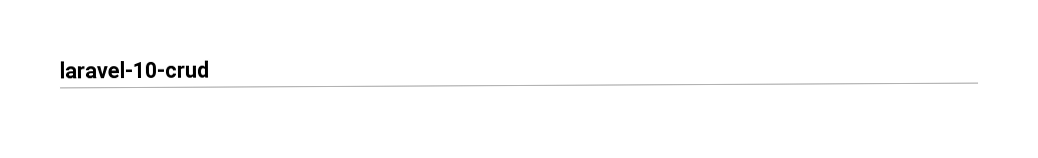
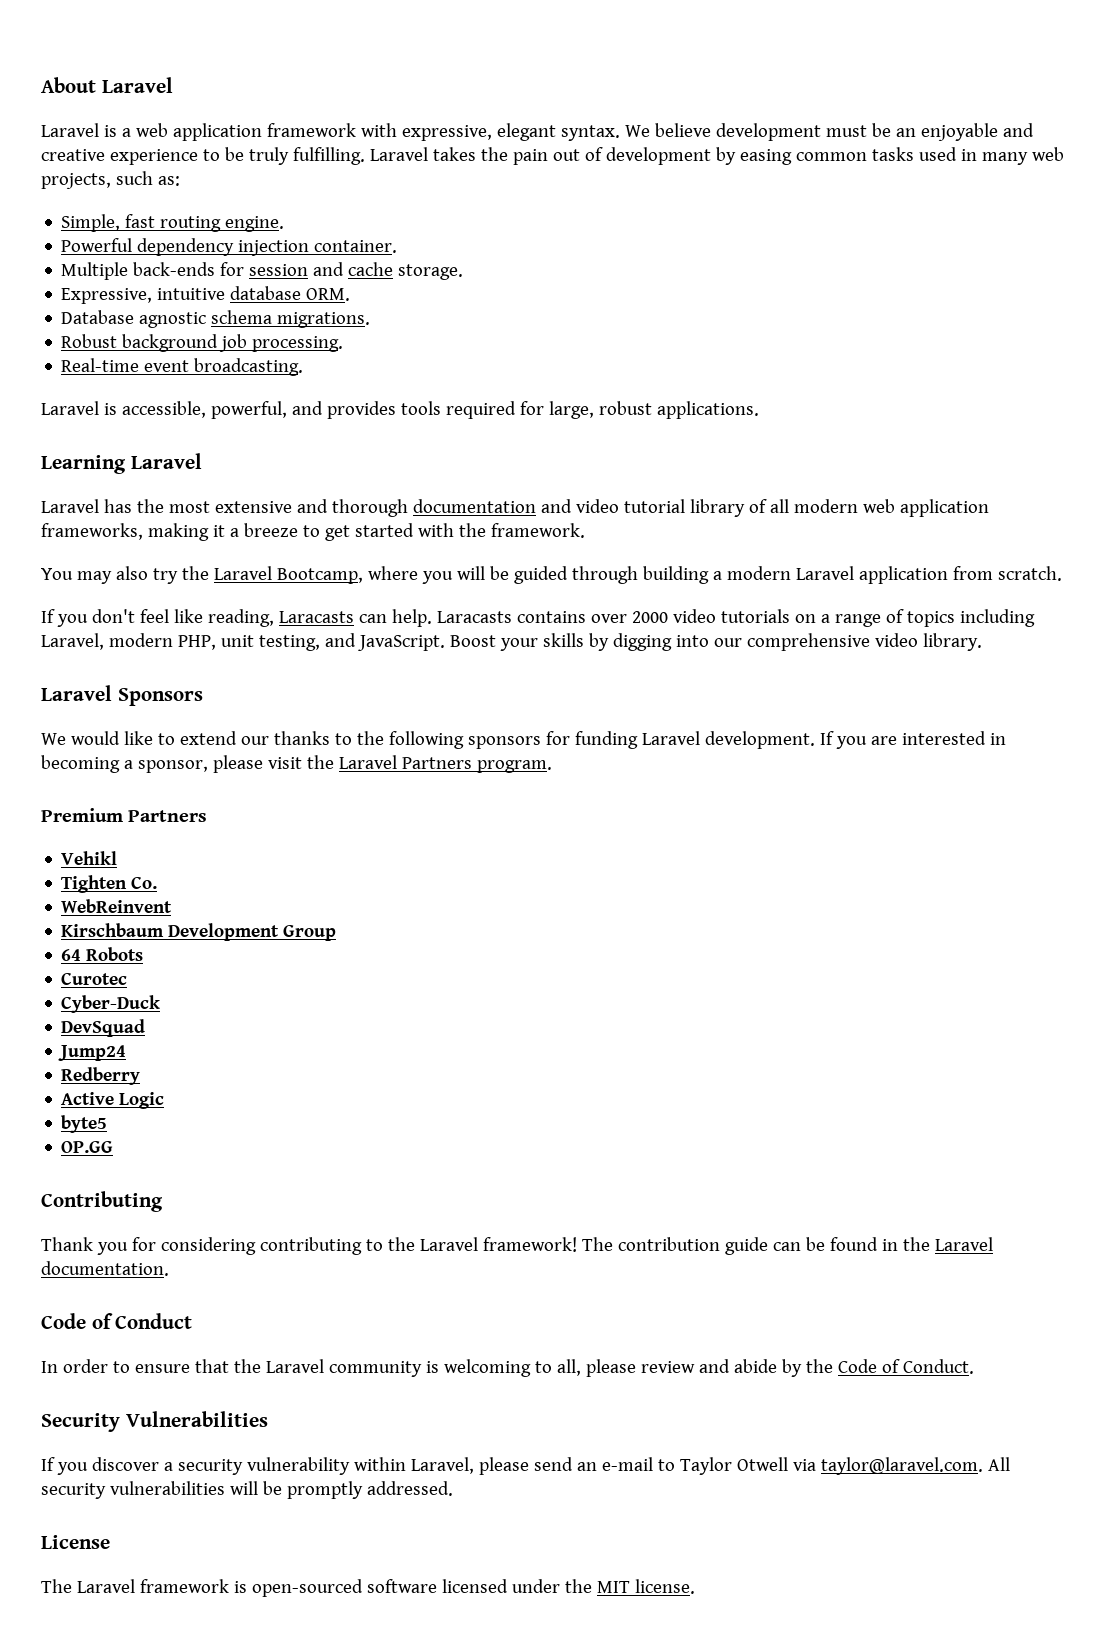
- laravel-10-crud
+ About Laravel
+ Laravel is a web application framework with expressive, elegant syntax. We believe development must be an enjoyable and creative experience to be truly fulfilling. Laravel takes the pain out of development by easing common tasks used in many web projects, such as:
+ Simple, fast routing engine.
+ Powerful dependency injection container.
+ Multiple back-ends for session and cache storage.
+ Expressive, intuitive database ORM.
+ Database agnostic schema migrations.
+ Robust background job processing.
+ Real-time event broadcasting.
+ Laravel is accessible, powerful, and provides tools required for large, robust applications.
+ Learning Laravel
+ Laravel has the most extensive and thorough documentation and video tutorial library of all modern web application frameworks, making it a breeze to get started with the framework.
+ You may also try the Laravel Bootcamp, where you will be guided through building a modern Laravel application from scratch.
+ If you don't feel like reading, Laracasts can help. Laracasts contains over 2000 video tutorials on a range of topics including Laravel, modern PHP, unit testing, and JavaScript. Boost your skills by digging into our comprehensive video library.
+ Laravel Sponsors
+ We would like to extend our thanks to the following sponsors for funding Laravel development. If you are interested in becoming a sponsor, please visit the Laravel Partners program.
+ Premium Partners
+ Vehikl
+ Tighten Co.
+ WebReinvent
+ Kirschbaum Development Group
+ 64 Robots
+ Curotec
+ Cyber-Duck
+ DevSquad
+ Jump24
+ Redberry
+ Active Logic
+ byte5
+ OP.GG
+ Contributing
+ Thank you for considering contributing to the Laravel framework! The contribution guide can be found in the Laravel documentation.
+ Code of Conduct
+ In order to ensure that the Laravel community is welcoming to all, please review and abide by the Code of Conduct.
+ Security Vulnerabilities
+ If you discover a security vulnerability within Laravel, please send an e-mail to Taylor Otwell via taylor@laravel.com. All security vulnerabilities will be promptly addressed.
+ License
+ The Laravel framework is open-sourced software licensed under the MIT license.

